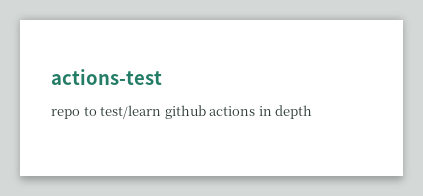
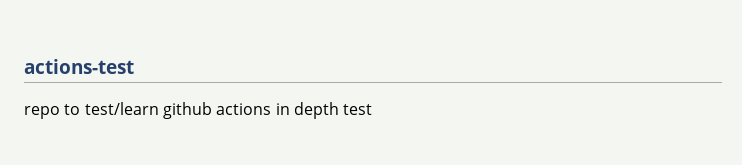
- repo to test/learn github actions in depth
+ repo to test/learn github actions in depth test

